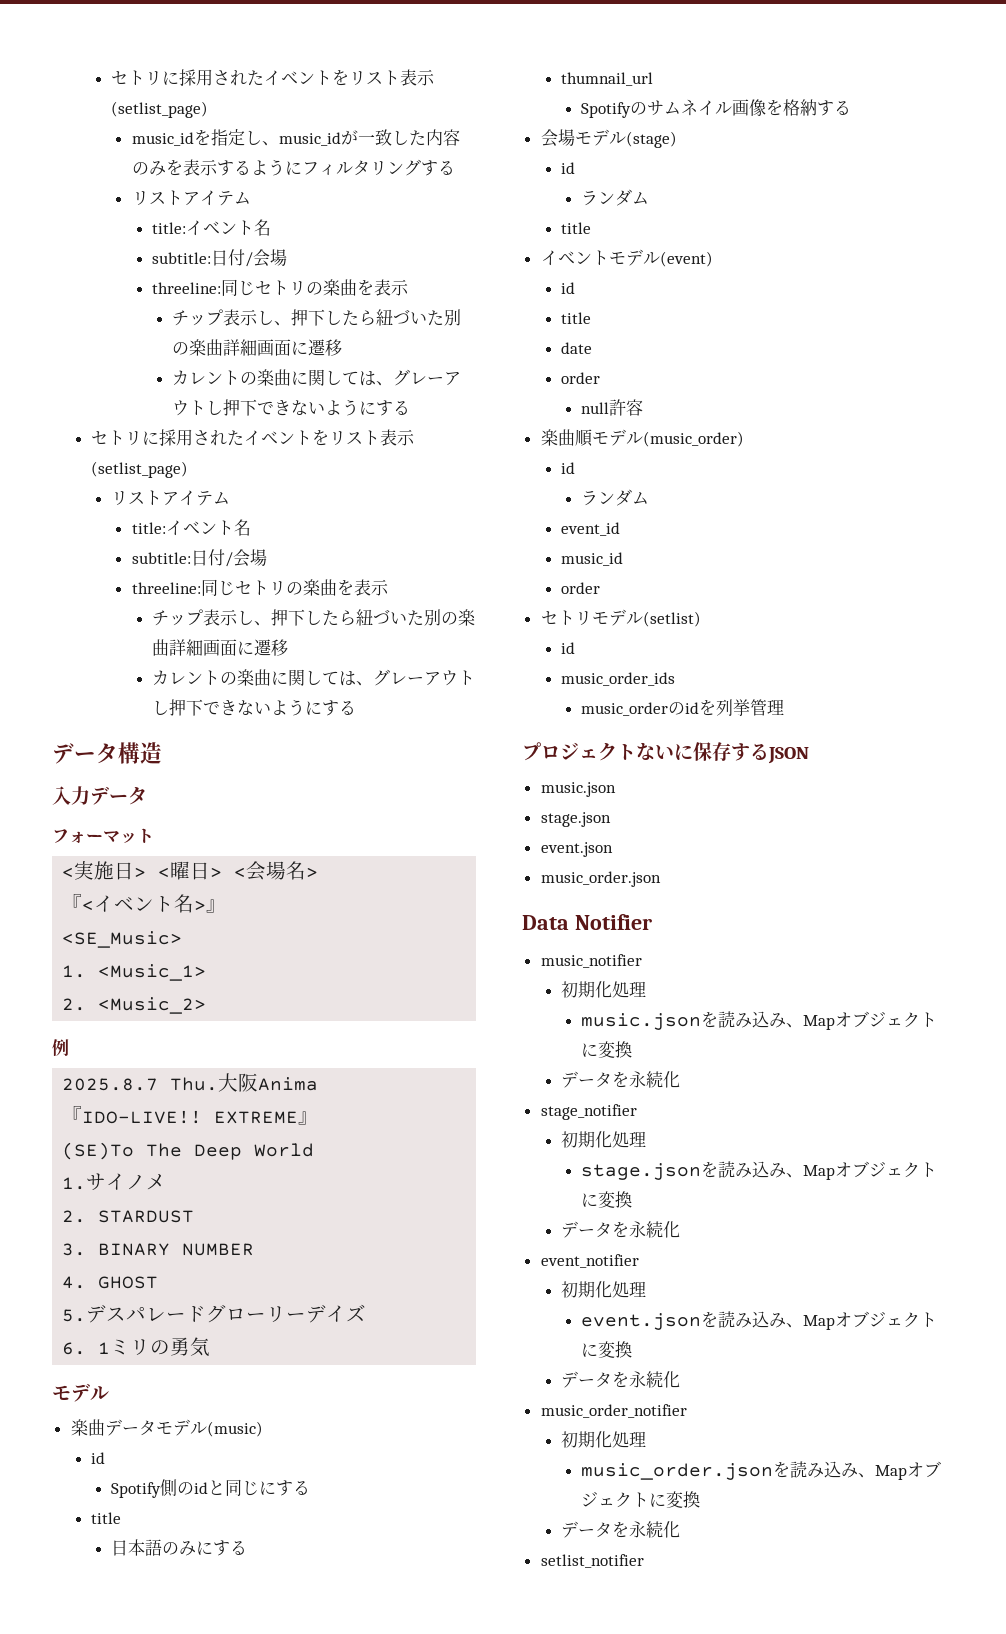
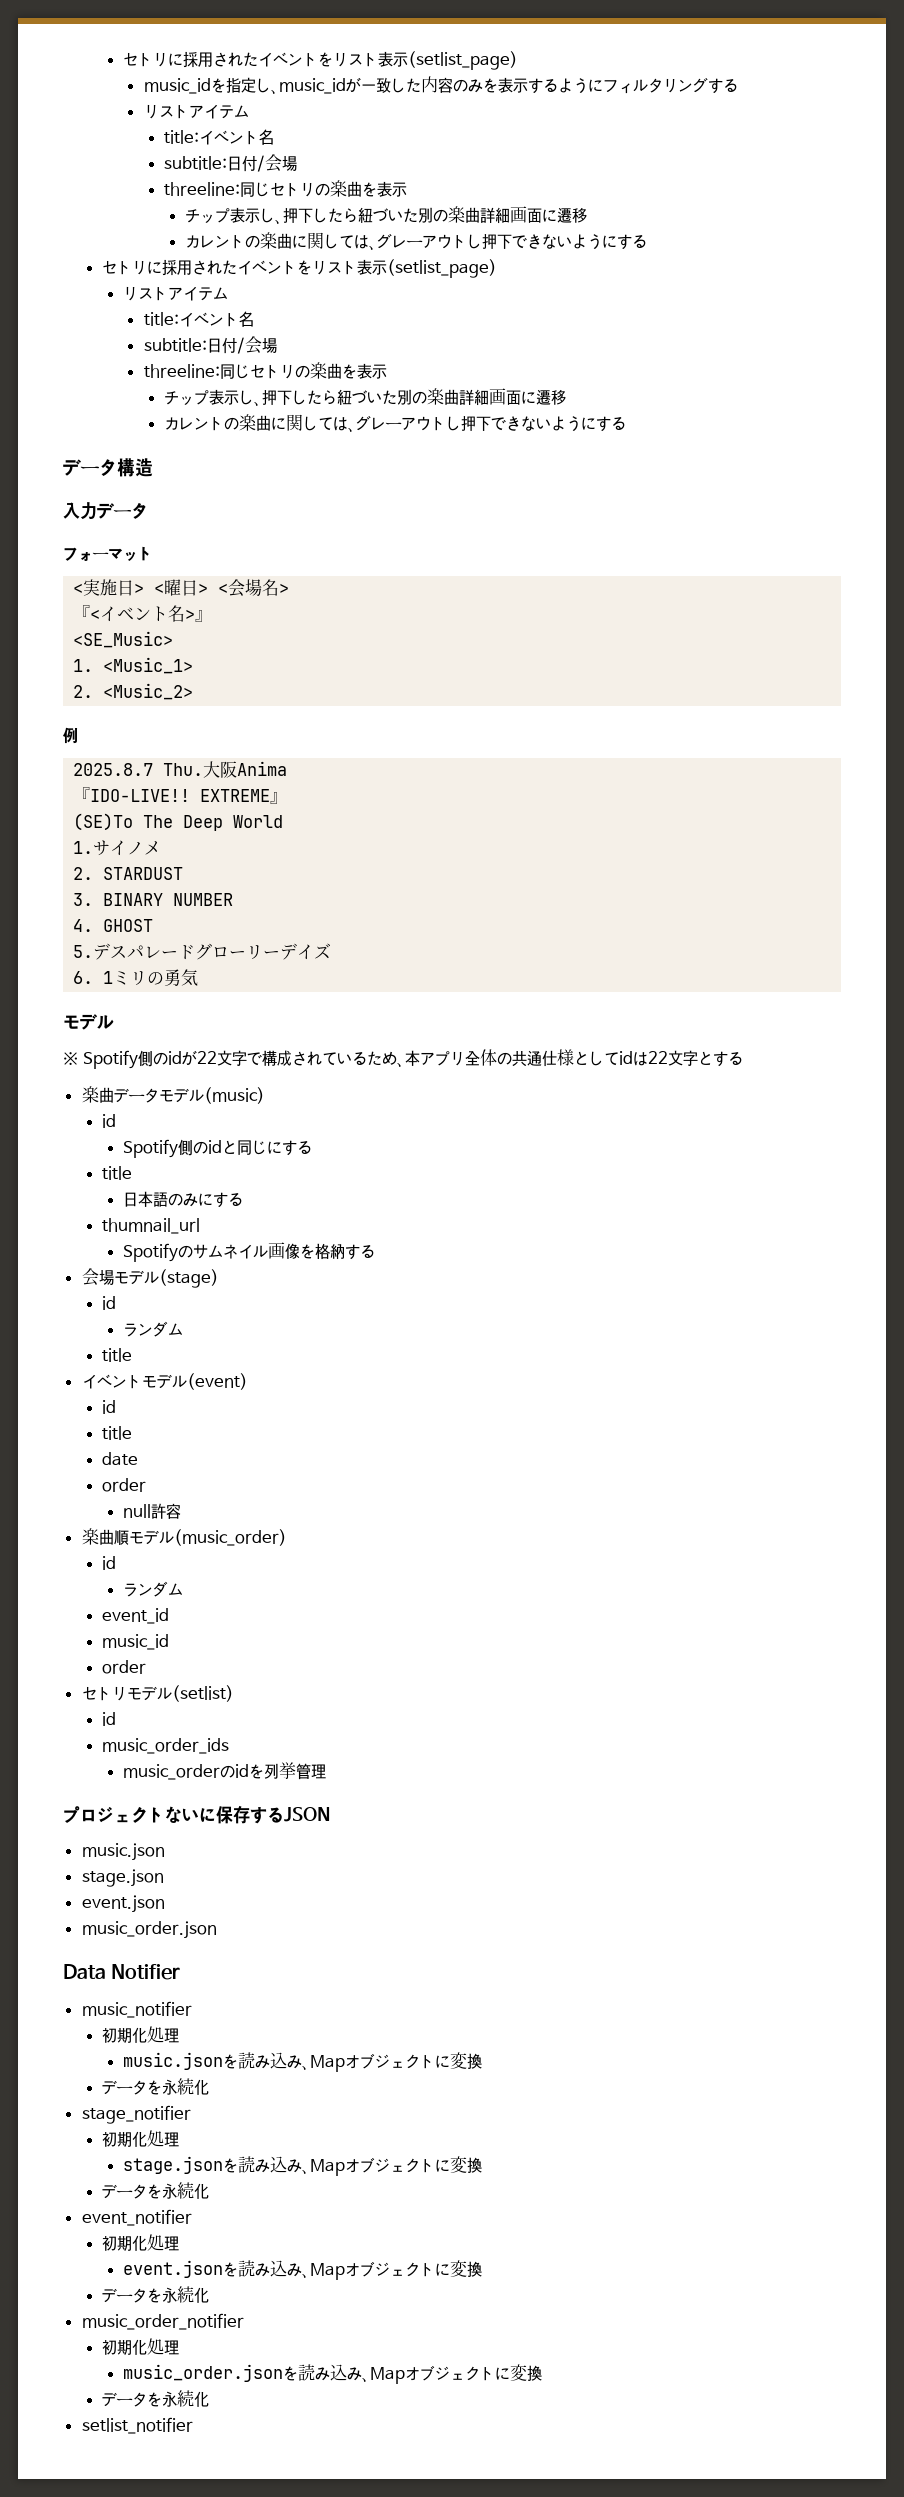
+ ※ Spotify側のidが22文字で構成されているため、本アプリ全体の共通仕様としてidは22文字とする

